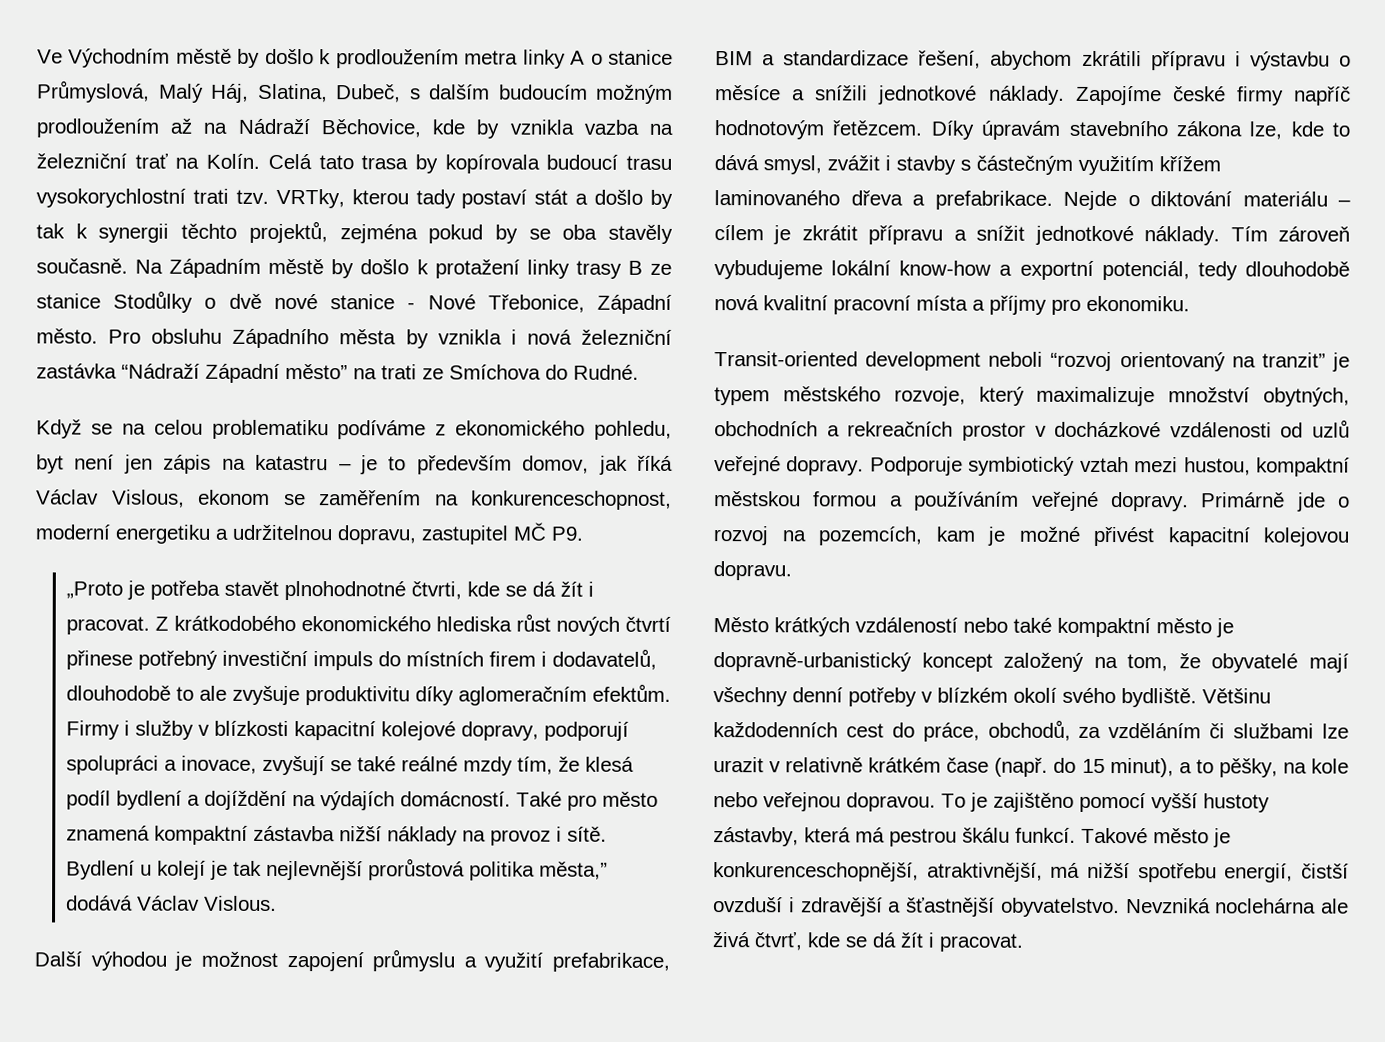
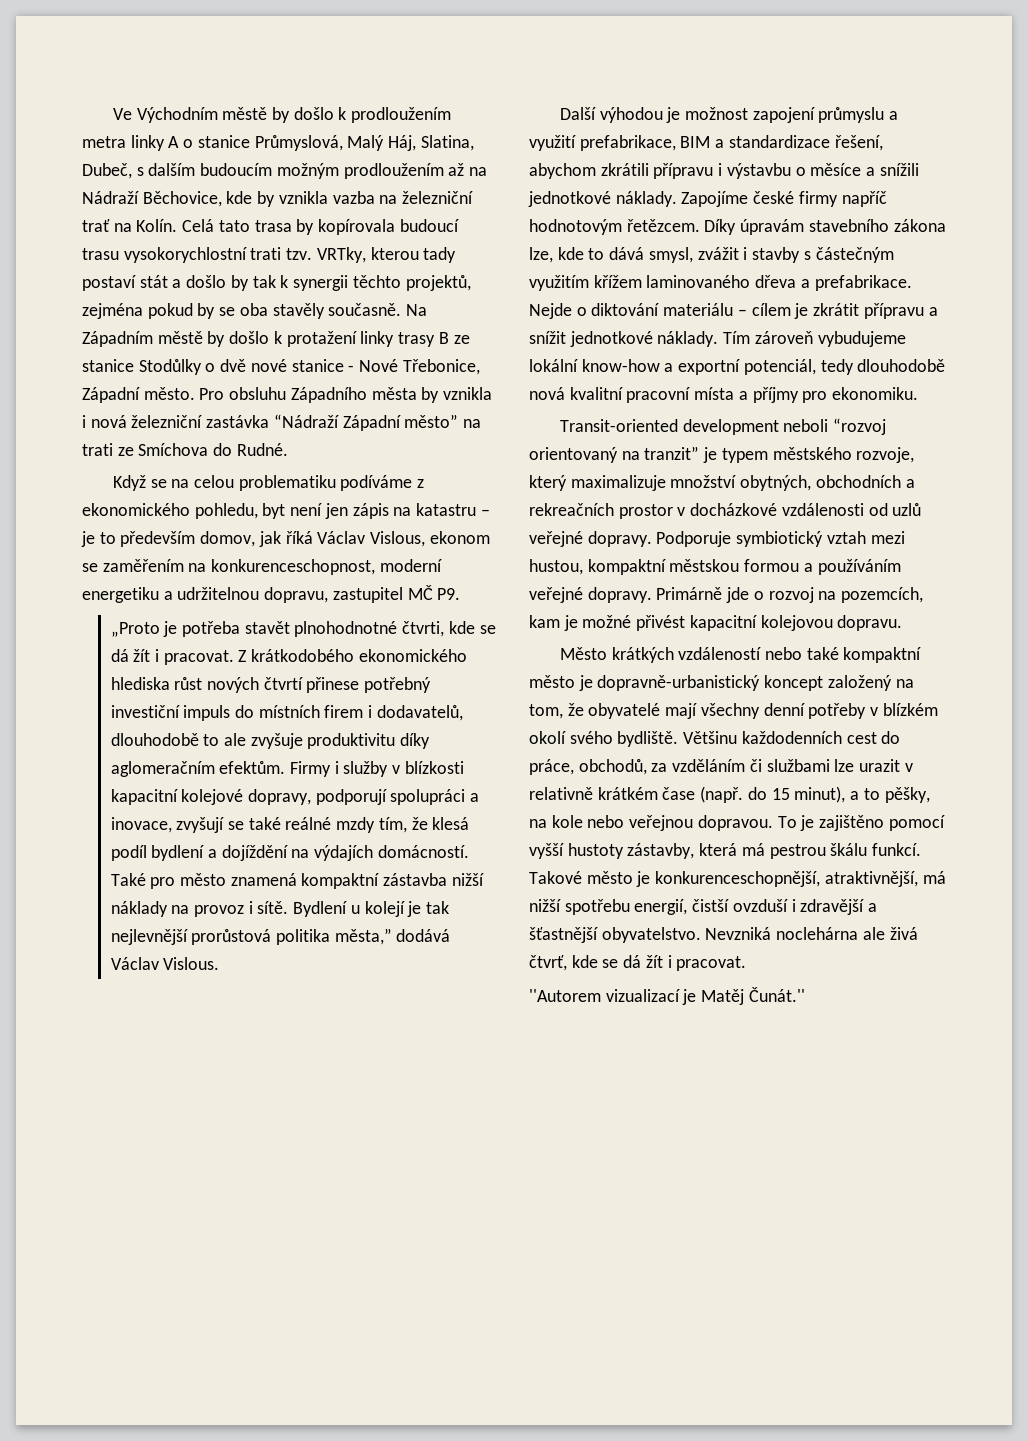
+ ''Autorem vizualizací je Matěj Čunát.''

